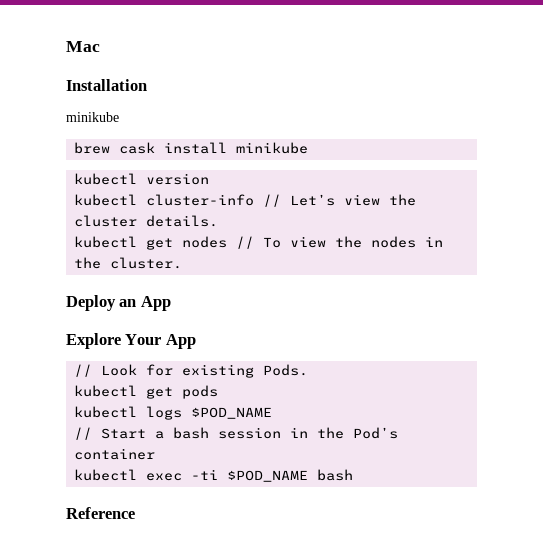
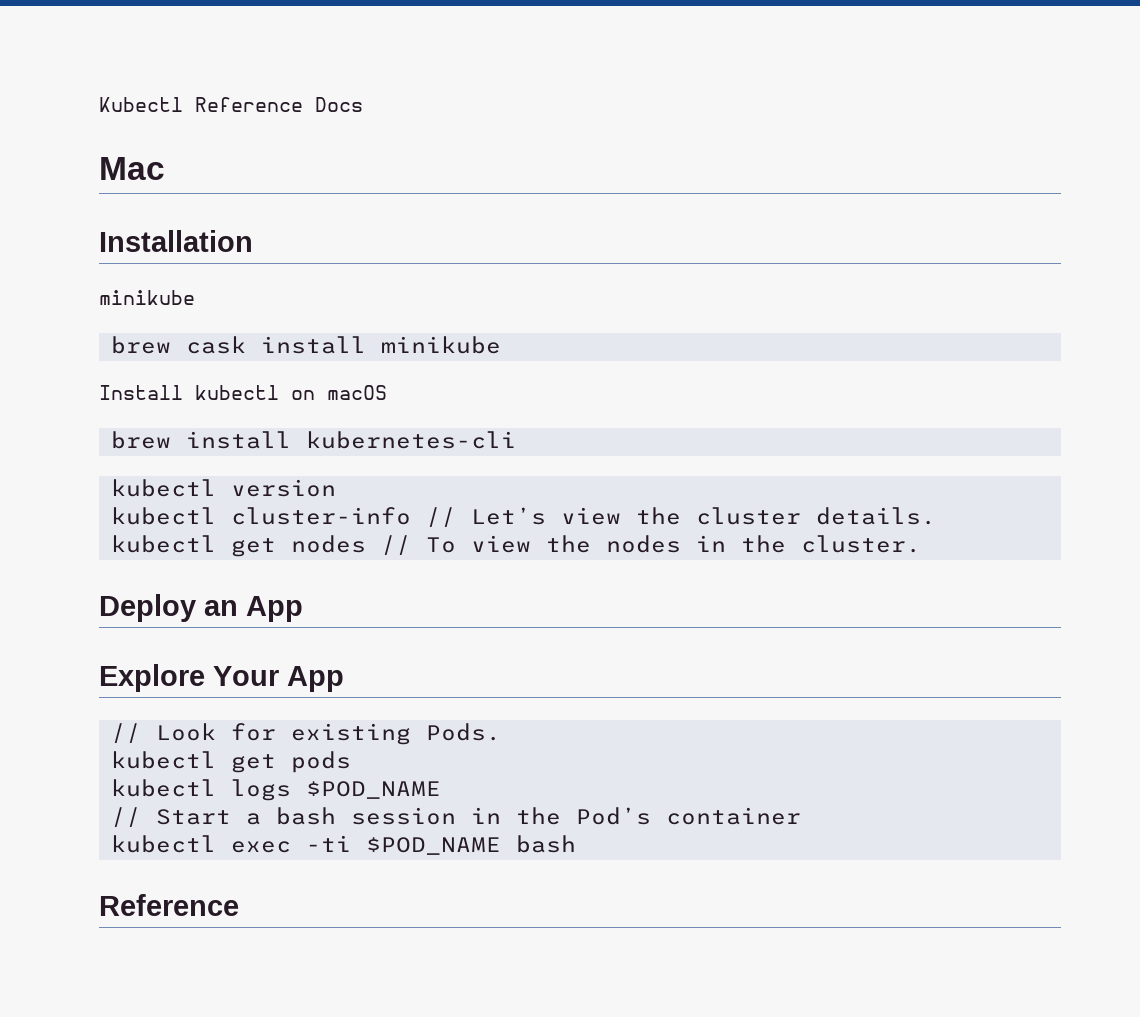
+ Kubectl Reference Docs
+ Install kubectl on macOS
+ brew install kubernetes-cli

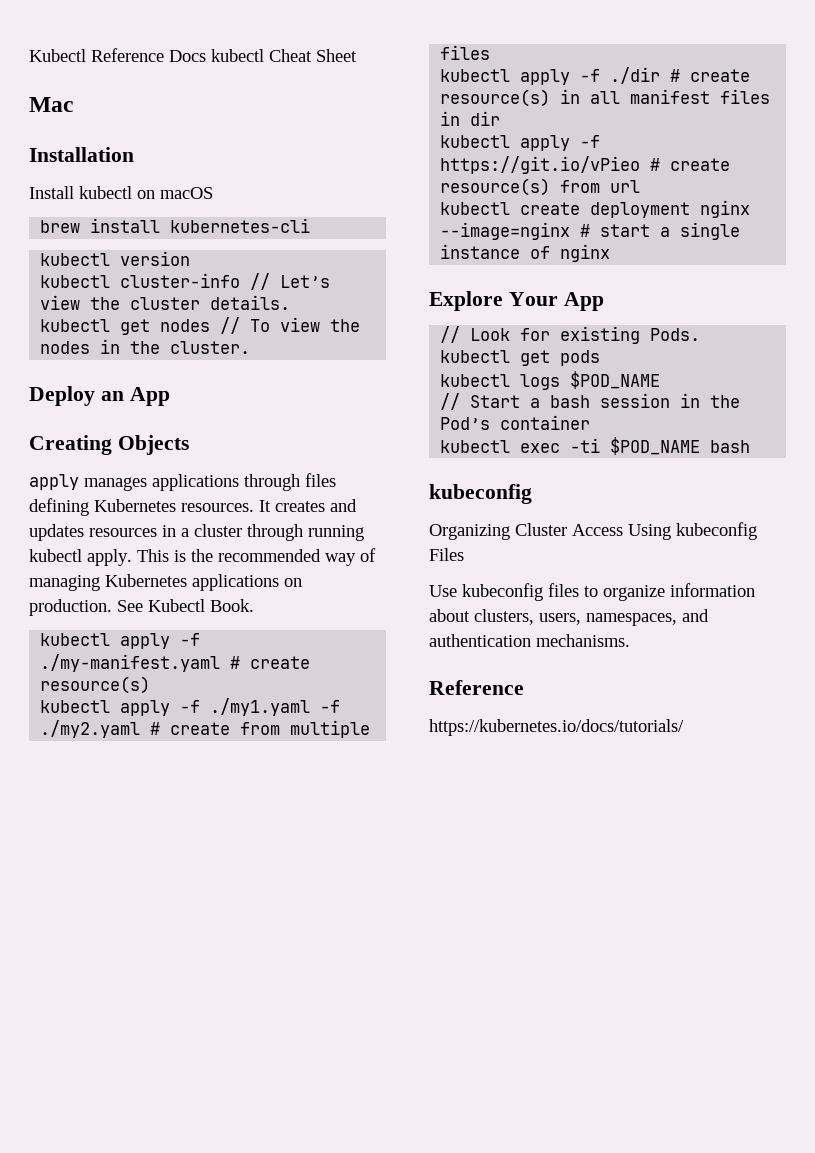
- Kubectl Reference Docs
+ Kubectl Reference Docs kubectl Cheat Sheet
  Installation
- minikube
- brew cask install minikube
+ Creating Objects
+ apply manages applications through files defining Kubernetes resources. It creates and updates resources in a cluster through running kubectl apply. This is the recommended way of managing Kubernetes applications on production. See Kubectl Book.
+ kubectl apply -f ./my-manifest.yaml # create resource(s)
+ kubectl apply -f ./my1.yaml -f ./my2.yaml # create from multiple files
+ kubectl apply -f ./dir # create resource(s) in all manifest files in dir
+ kubectl apply -f https://git.io/vPieo # create resource(s) from url
+ kubectl create deployment nginx --image=nginx # start a single instance of nginx
  kubectl exec -ti $POD_NAME bash
+ kubeconfig
+ Organizing Cluster Access Using kubeconfig Files
+ Use kubeconfig files to organize information about clusters, users, namespaces, and authentication mechanisms.
  Reference
+ https://kubernetes.io/docs/tutorials/

